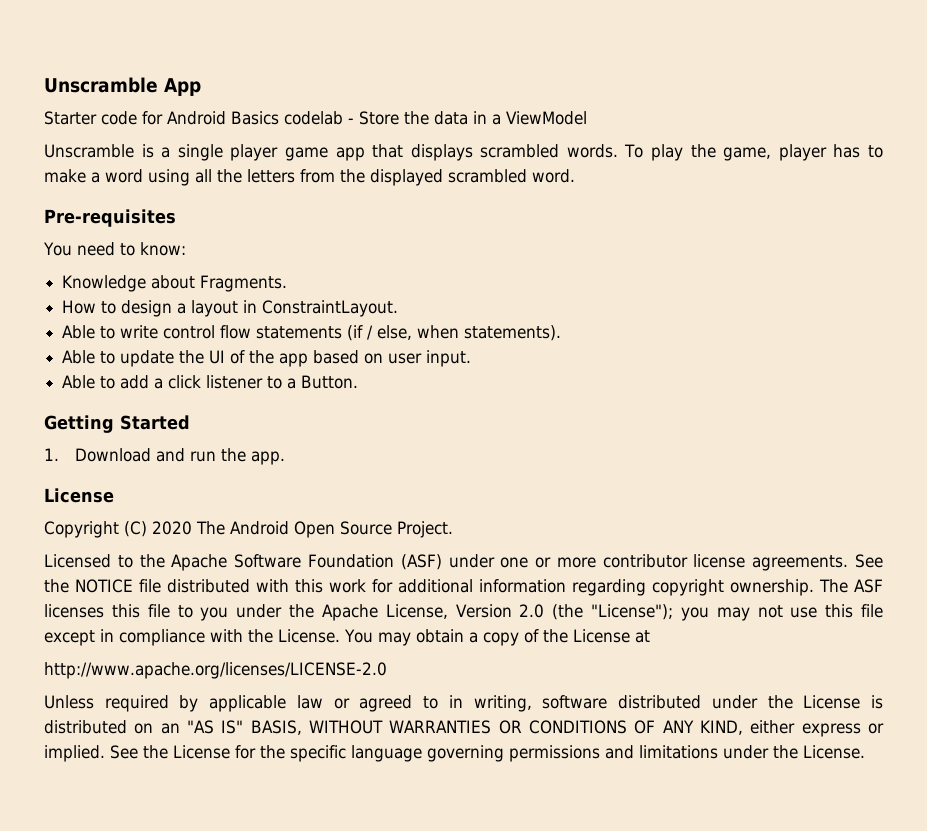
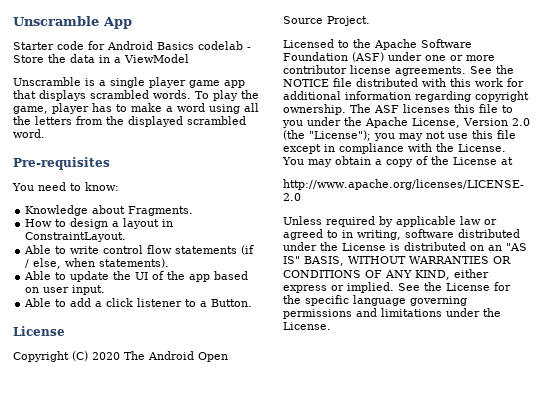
- Getting Started
- 1. Download and run the app.

